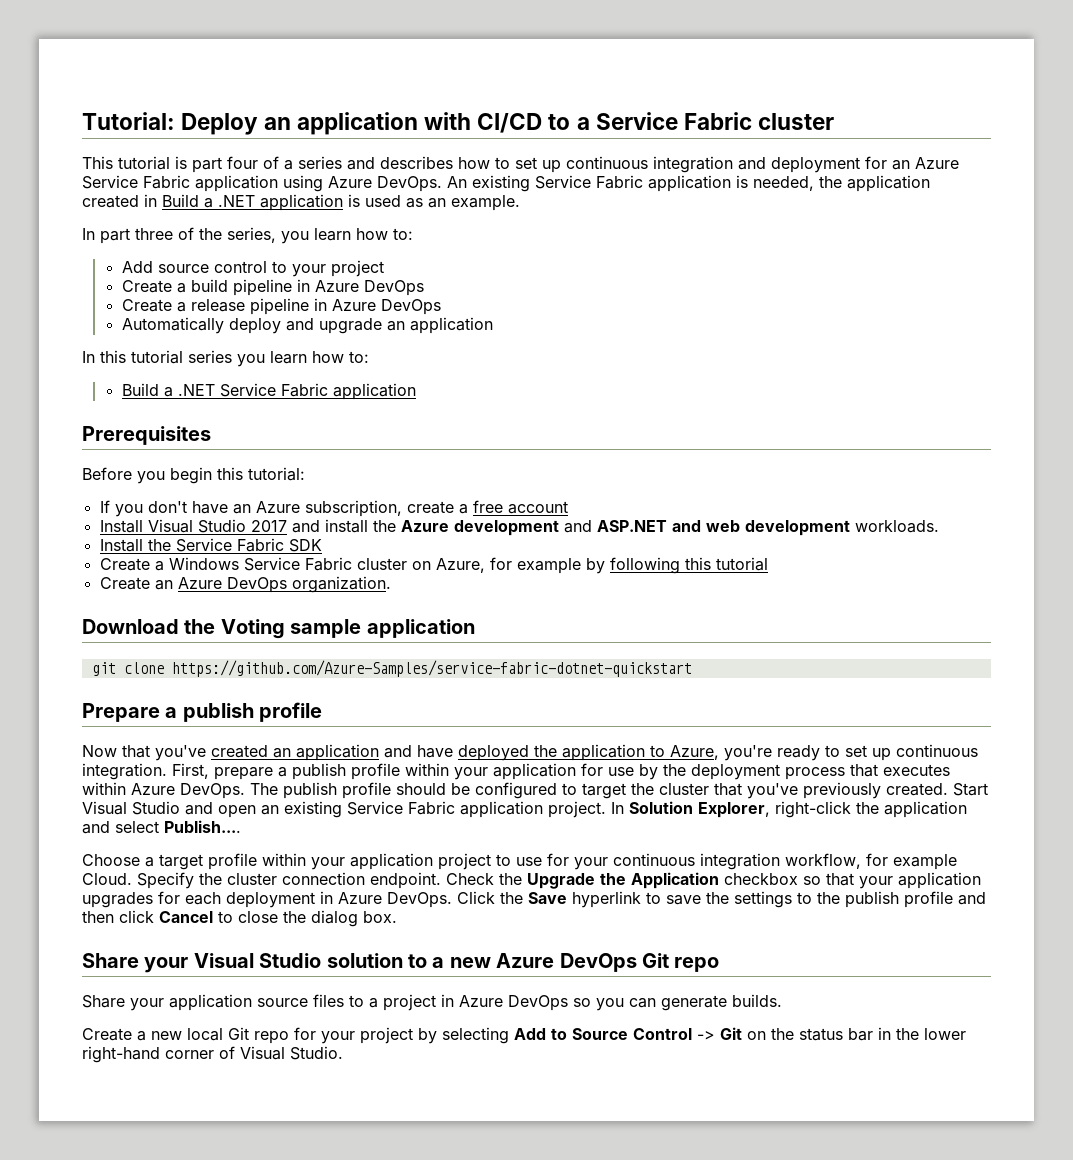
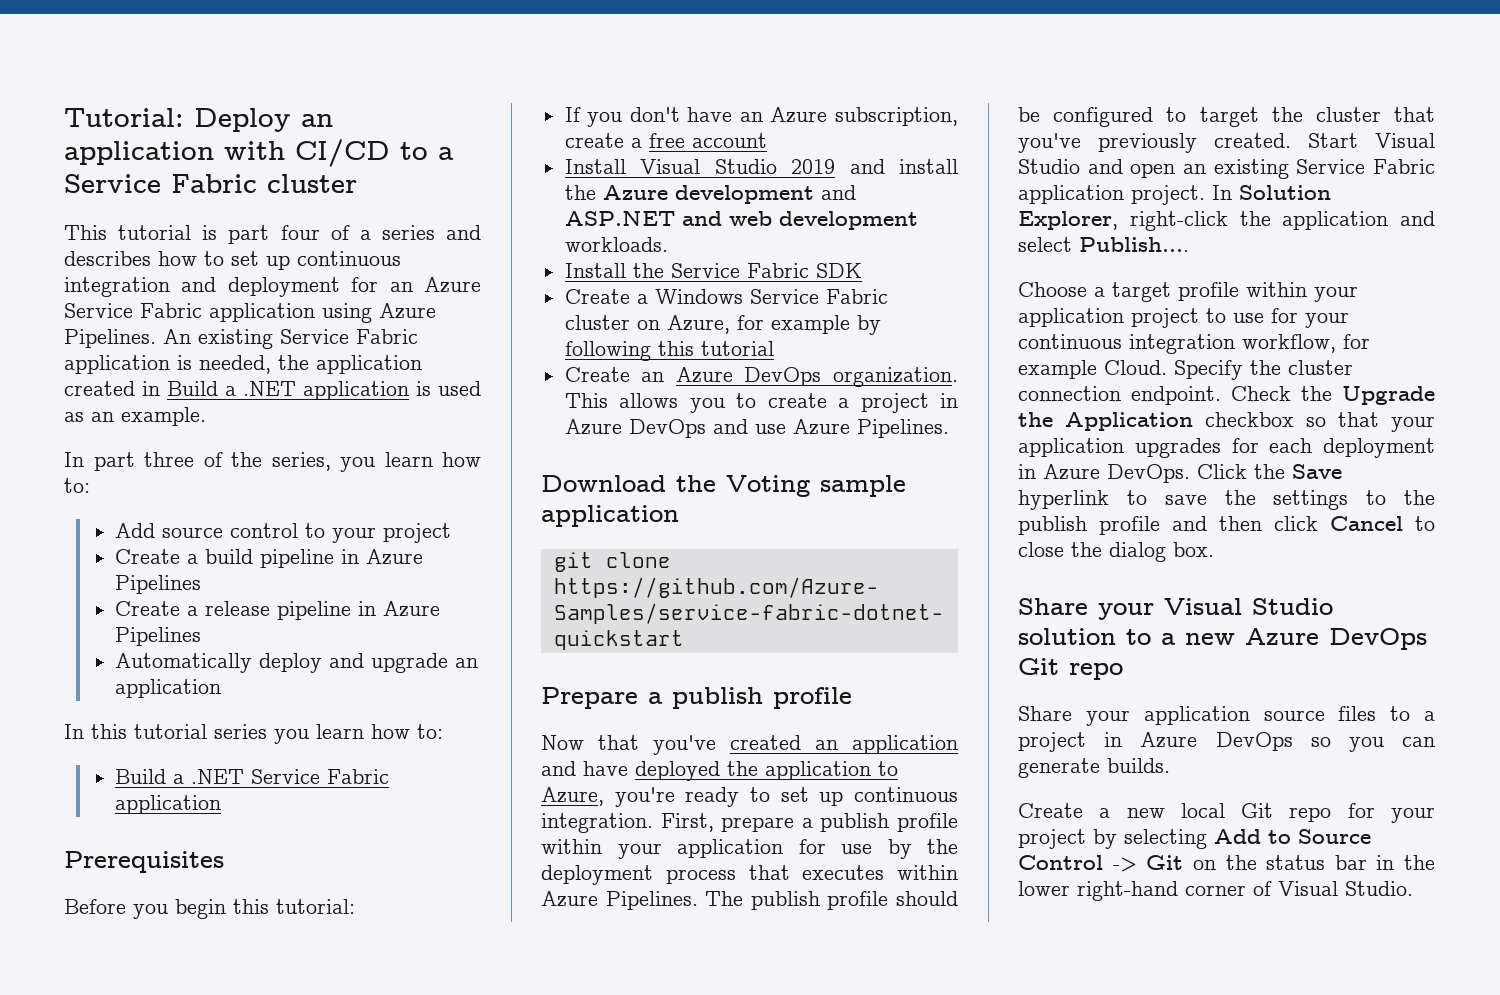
- This tutorial is part four of a series and describes how to set up continuous integration and deployment for an Azure Service Fabric application using Azure DevOps.
+ This tutorial is part four of a series and describes how to set up continuous integration and deployment for an Azure Service Fabric application using Azure Pipelines.
- Create a build pipeline in Azure DevOps
+ Create a build pipeline in Azure Pipelines
- Create a release pipeline in Azure DevOps
+ Create a release pipeline in Azure Pipelines
- Install Visual Studio 2017 and install the Azure development and ASP.NET and web development workloads.
+ Install Visual Studio 2019 and install the Azure development and ASP.NET and web development workloads.
+ This allows you to create a project in Azure DevOps and use Azure Pipelines.
- First, prepare a publish profile within your application for use by the deployment process that executes within Azure DevOps.
+ First, prepare a publish profile within your application for use by the deployment process that executes within Azure Pipelines.

